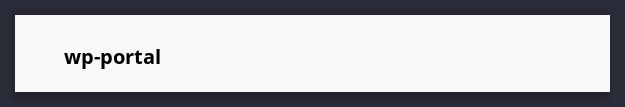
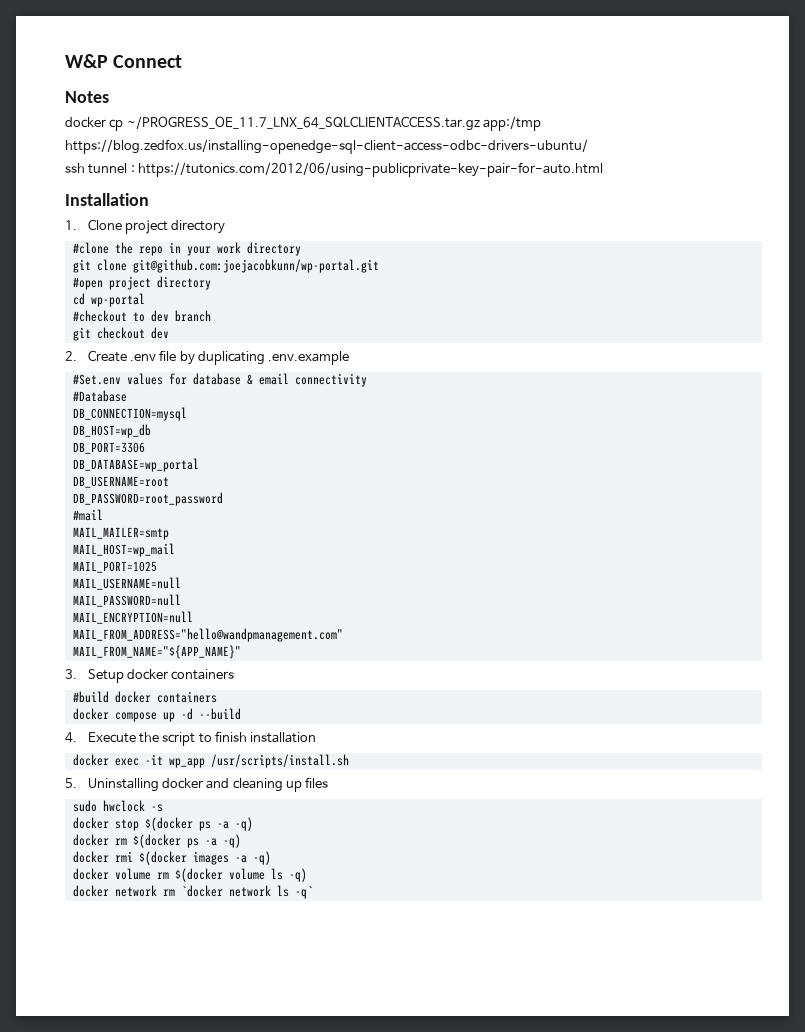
- wp-portal
+ W&P Connect
+ Notes
+ docker cp ~/PROGRESS_OE_11.7_LNX_64_SQLCLIENTACCESS.tar.gz app:/tmp
+ https://blog.zedfox.us/installing-openedge-sql-client-access-odbc-drivers-ubuntu/
+ ssh tunnel : https://tutonics.com/2012/06/using-publicprivate-key-pair-for-auto.html
+ Installation
+ 1. Clone project directory
+ #clone the repo in your work directory
+ git clone git@github.com:joejacobkunn/wp-portal.git
+ #open project directory
+ cd wp-portal
+ #checkout to dev branch
+ git checkout dev
+ 2. Create .env file by duplicating .env.example
+ #Set.env values for database & email connectivity
+ #Database
+ DB_CONNECTION=mysql
+ DB_HOST=wp_db
+ DB_PORT=3306
+ DB_DATABASE=wp_portal
+ DB_USERNAME=root
+ DB_PASSWORD=root_password
+ #mail
+ MAIL_MAILER=smtp
+ MAIL_HOST=wp_mail
+ MAIL_PORT=1025
+ MAIL_USERNAME=null
+ MAIL_PASSWORD=null
+ MAIL_ENCRYPTION=null
+ MAIL_FROM_ADDRESS="hello@wandpmanagement.com"
+ MAIL_FROM_NAME="${APP_NAME}"
+ 3. Setup docker containers
+ #build docker containers
+ docker compose up -d --build
+ 4. Execute the script to finish installation
+ docker exec -it wp_app /usr/scripts/install.sh
+ 5. Uninstalling docker and cleaning up files
+ sudo hwclock -s
+ docker stop $(docker ps -a -q)
+ docker rm $(docker ps -a -q)
+ docker rmi $(docker images -a -q)
+ docker volume rm $(docker volume ls -q)
+ docker network rm `docker network ls -q`

